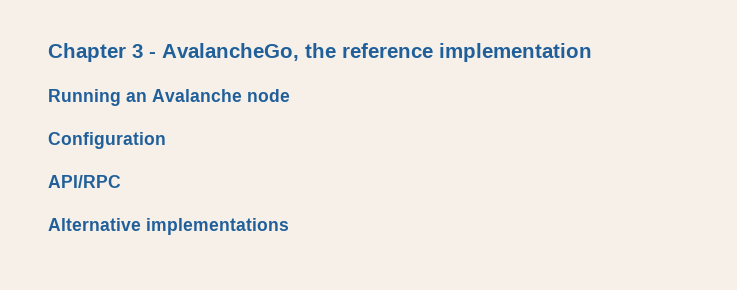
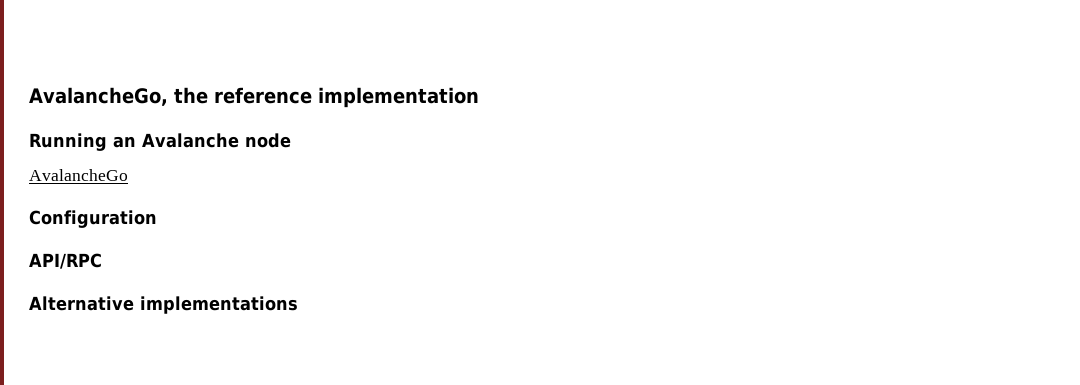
- Chapter 3 - AvalancheGo, the reference implementation
+ AvalancheGo, the reference implementation
+ AvalancheGo

